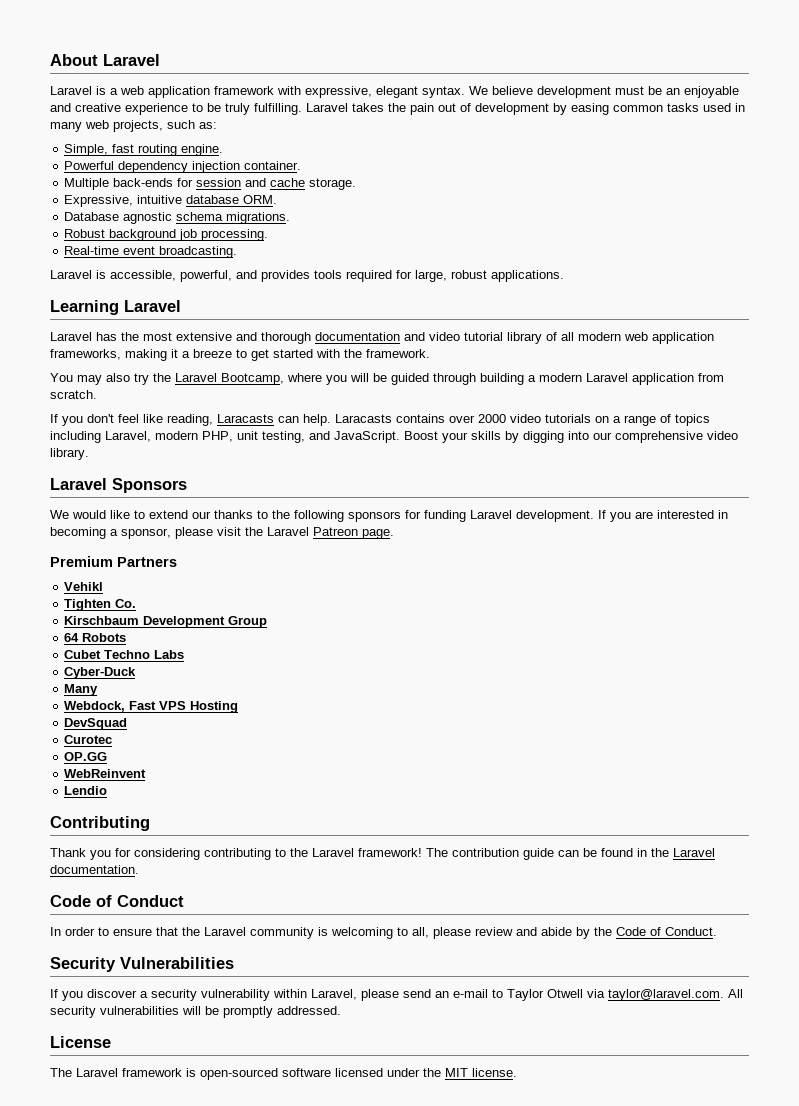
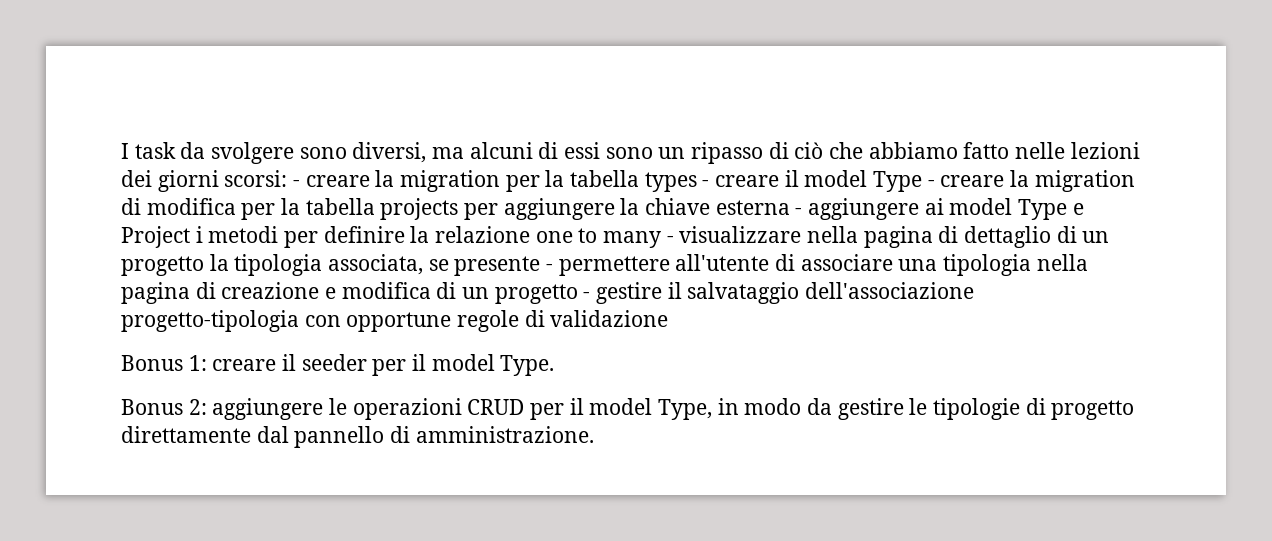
- About Laravel
- Laravel is a web application framework with expressive, elegant syntax. We believe development must be an enjoyable and creative experience to be truly fulfilling. Laravel takes the pain out of development by easing common tasks used in many web projects, such as:
- Simple, fast routing engine.
- Powerful dependency injection container.
- Multiple back-ends for session and cache storage.
- Expressive, intuitive database ORM.
- Database agnostic schema migrations.
- Robust background job processing.
- Real-time event broadcasting.
- Laravel is accessible, powerful, and provides tools required for large, robust applications.
- Learning Laravel
- Laravel has the most extensive and thorough documentation and video tutorial library of all modern web application frameworks, making it a breeze to get started with the framework.
- You may also try the Laravel Bootcamp, where you will be guided through building a modern Laravel application from scratch.
- If you don't feel like reading, Laracasts can help. Laracasts contains over 2000 video tutorials on a range of topics including Laravel, modern PHP, unit testing, and JavaScript. Boost your skills by digging into our comprehensive video library.
- Laravel Sponsors
- We would like to extend our thanks to the following sponsors for funding Laravel development. If you are interested in becoming a sponsor, please visit the Laravel Patreon page.
- Premium Partners
- Vehikl
- Tighten Co.
- Kirschbaum Development Group
- 64 Robots
- Cubet Techno Labs
- Cyber-Duck
- Many
- Webdock, Fast VPS Hosting
- DevSquad
- Curotec
- OP.GG
- WebReinvent
- Lendio
- Contributing
- Thank you for considering contributing to the Laravel framework! The contribution guide can be found in the Laravel documentation.
- Code of Conduct
- In order to ensure that the Laravel community is welcoming to all, please review and abide by the Code of Conduct.
- Security Vulnerabilities
- If you discover a security vulnerability within Laravel, please send an e-mail to Taylor Otwell via taylor@laravel.com. All security vulnerabilities will be promptly addressed.
- License
- The Laravel framework is open-sourced software licensed under the MIT license.
+ I task da svolgere sono diversi, ma alcuni di essi sono un ripasso di ciò che abbiamo fatto nelle lezioni dei giorni scorsi: - creare la migration per la tabella types - creare il model Type - creare la migration di modifica per la tabella projects per aggiungere la chiave esterna - aggiungere ai model Type e Project i metodi per definire la relazione one to many - visualizzare nella pagina di dettaglio di un progetto la tipologia associata, se presente - permettere all'utente di associare una tipologia nella pagina di creazione e modifica di un progetto - gestire il salvataggio dell'associazione progetto-tipologia con opportune regole di validazione
+ Bonus 1: creare il seeder per il model Type.
+ Bonus 2: aggiungere le operazioni CRUD per il model Type, in modo da gestire le tipologie di progetto direttamente dal pannello di amministrazione.

